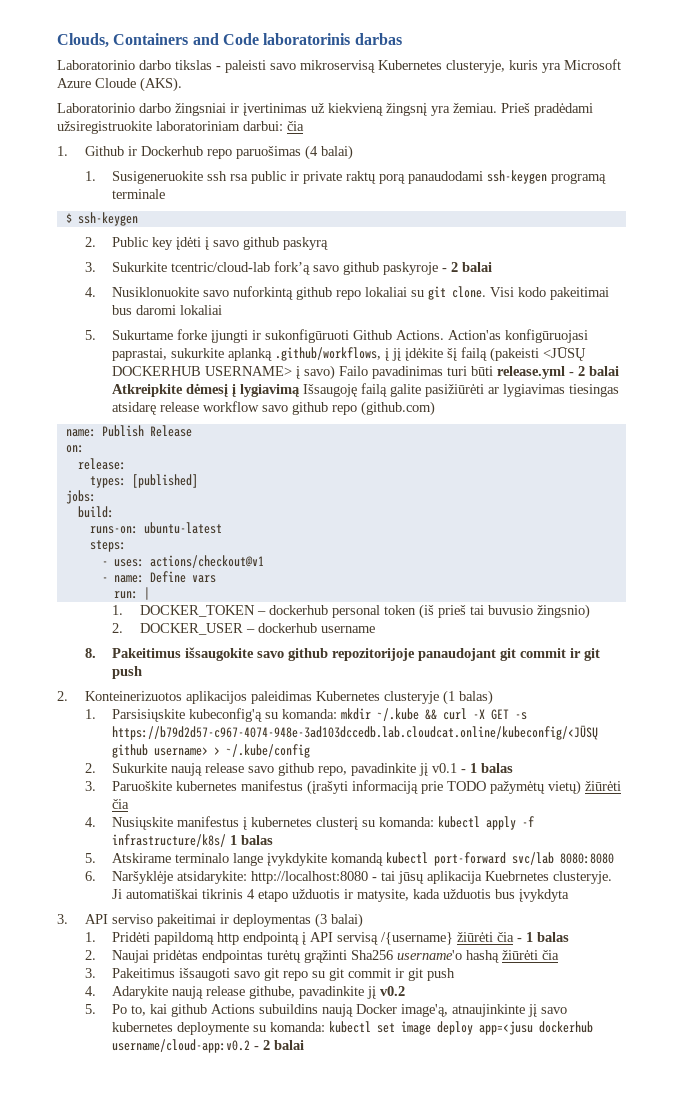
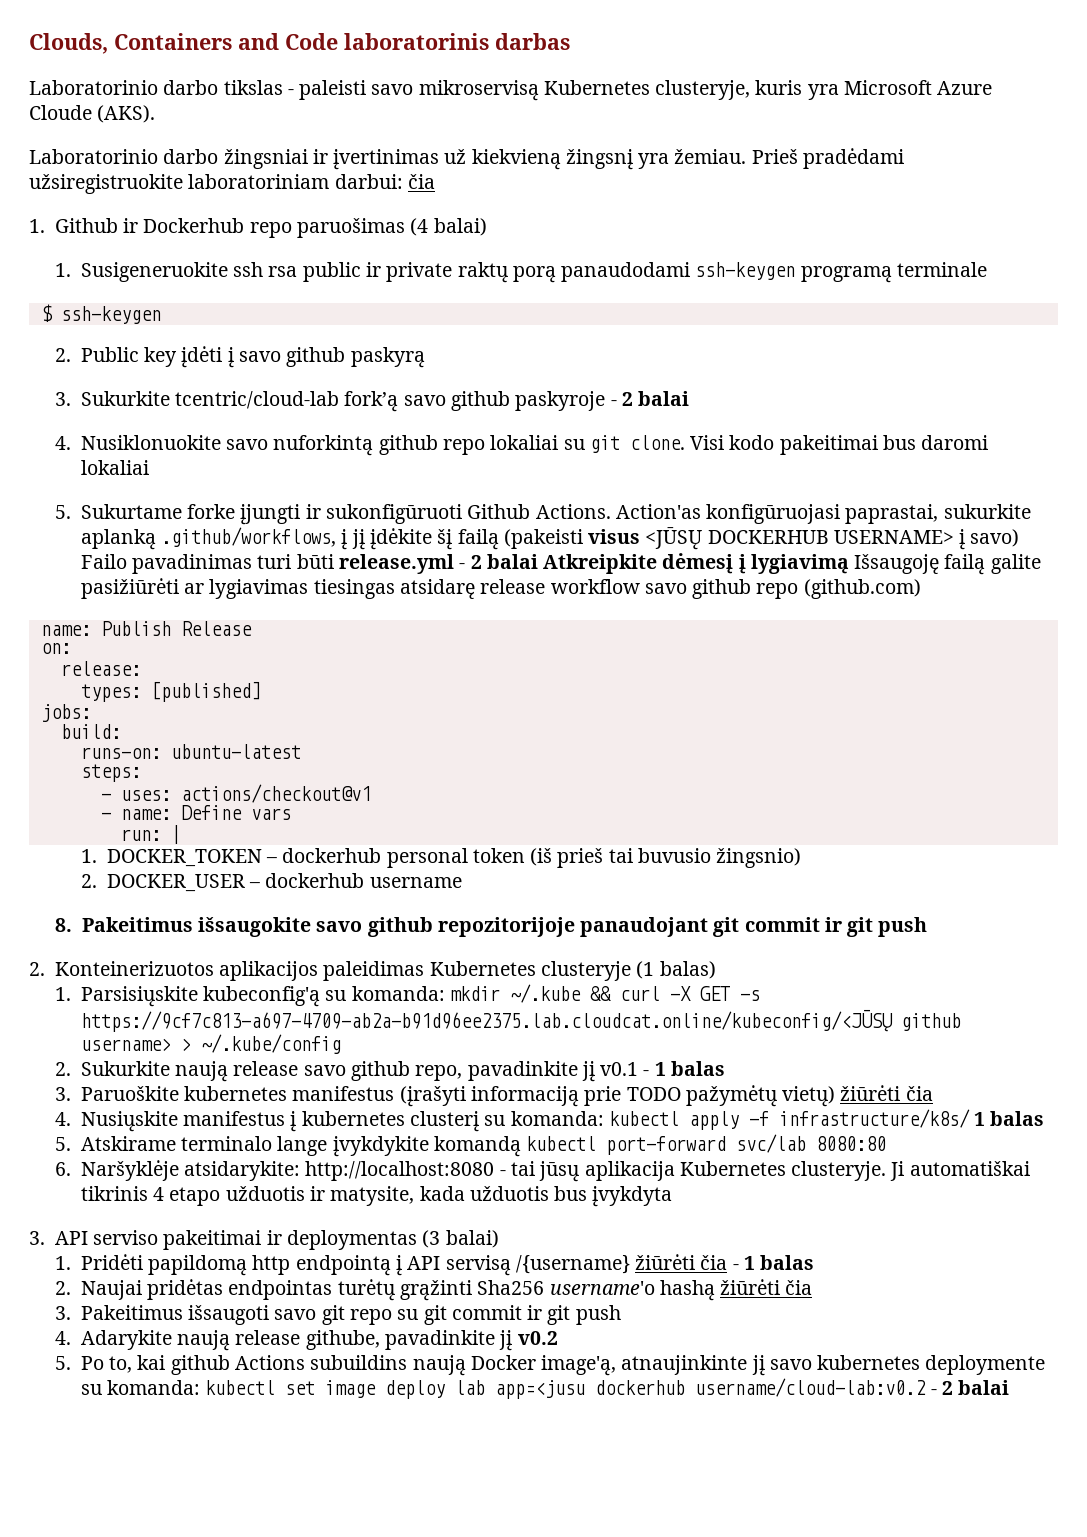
- Action'as konfigūruojasi paprastai, sukurkite aplanką .github/workflows, į jį įdėkite šį failą (pakeisti <JŪSŲ DOCKERHUB USERNAME> į savo) Failo pavadinimas turi būti release.yml - 2 balai Atkreipkite dėmesį į lygiavimą Išsaugoję failą galite pasižiūrėti ar lygiavimas tiesingas atsidarę release workflow savo github repo (github.com)
+ Action'as konfigūruojasi paprastai, sukurkite aplanką .github/workflows, į jį įdėkite šį failą (pakeisti visus <JŪSŲ DOCKERHUB USERNAME> į savo) Failo pavadinimas turi būti release.yml - 2 balai Atkreipkite dėmesį į lygiavimą Išsaugoję failą galite pasižiūrėti ar lygiavimas tiesingas atsidarę release workflow savo github repo (github.com)
- 1. Parsisiųskite kubeconfig'ą su komanda: mkdir ~/.kube && curl -X GET -s https://b79d2d57-c967-4074-948e-3ad103dccedb.lab.cloudcat.online/kubeconfig/<JŪSŲ github username> > ~/.kube/config
+ 1. Parsisiųskite kubeconfig'ą su komanda: mkdir ~/.kube && curl -X GET -s https://9cf7c813-a697-4709-ab2a-b91d96ee2375.lab.cloudcat.online/kubeconfig/<JŪSŲ github username> > ~/.kube/config
- 5. Atskirame terminalo lange įvykdykite komandą kubectl port-forward svc/lab 8080:8080
+ 5. Atskirame terminalo lange įvykdykite komandą kubectl port-forward svc/lab 8080:80
- 6. Naršyklėje atsidarykite: http://localhost:8080 - tai jūsų aplikacija Kuebrnetes clusteryje.
+ 6. Naršyklėje atsidarykite: http://localhost:8080 - tai jūsų aplikacija Kubernetes clusteryje.
- 5. Po to, kai github Actions subuildins naują Docker image'ą, atnaujinkinte jį savo kubernetes deploymente su komanda: kubectl set image deploy app=<jusu dockerhub username/cloud-app:v0.2 - 2 balai
+ 5. Po to, kai github Actions subuildins naują Docker image'ą, atnaujinkinte jį savo kubernetes deploymente su komanda: kubectl set image deploy lab app=<jusu dockerhub username/cloud-lab:v0.2 - 2 balai

